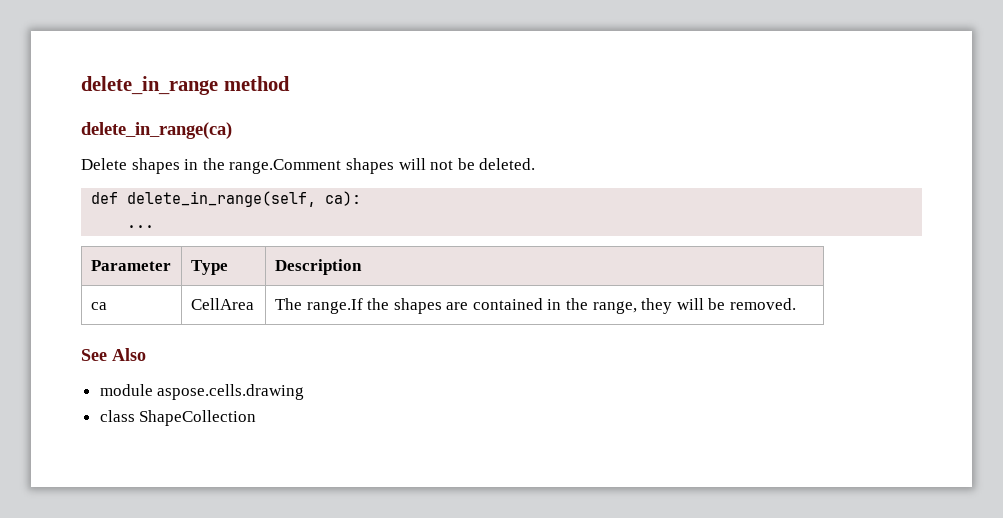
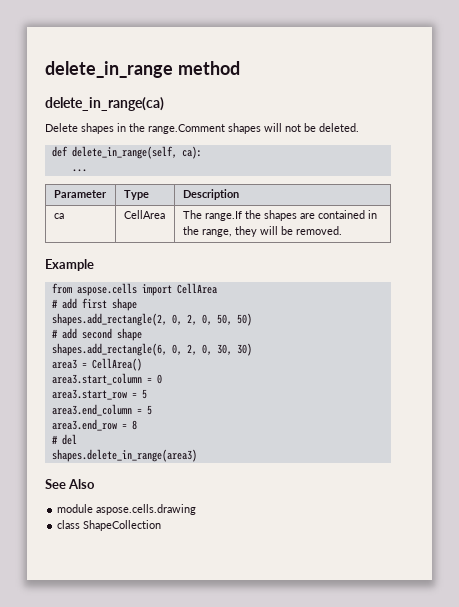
+ Example
+ from aspose.cells import CellArea
+ # add first shape
+ shapes.add_rectangle(2, 0, 2, 0, 50, 50)
+ # add second shape
+ shapes.add_rectangle(6, 0, 2, 0, 30, 30)
+ area3 = CellArea()
+ area3.start_column = 0
+ area3.start_row = 5
+ area3.end_column = 5
+ area3.end_row = 8
+ # del
+ shapes.delete_in_range(area3)

